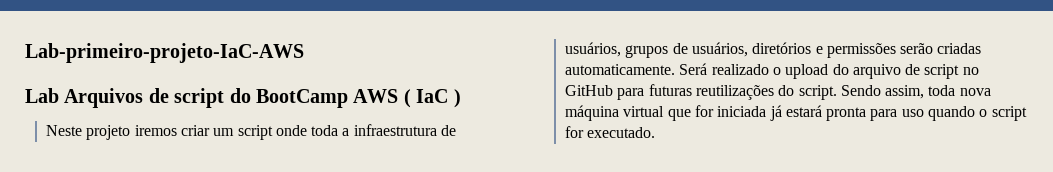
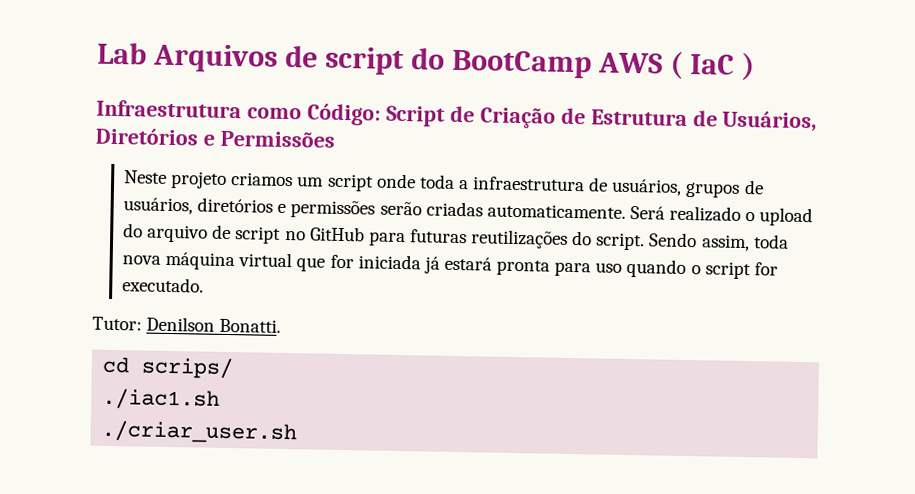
- Lab-primeiro-projeto-IaC-AWS
+ Infraestrutura como Código: Script de Criação de Estrutura de Usuários, Diretórios e Permissões
- Neste projeto iremos criar um script onde toda a infraestrutura de usuários, grupos de usuários, diretórios e permissões serão criadas automaticamente.
+ Neste projeto criamos um script onde toda a infraestrutura de usuários, grupos de usuários, diretórios e permissões serão criadas automaticamente.
+ Tutor: Denilson Bonatti.
+ cd scrips/
+ ./iac1.sh
+ ./criar_user.sh

